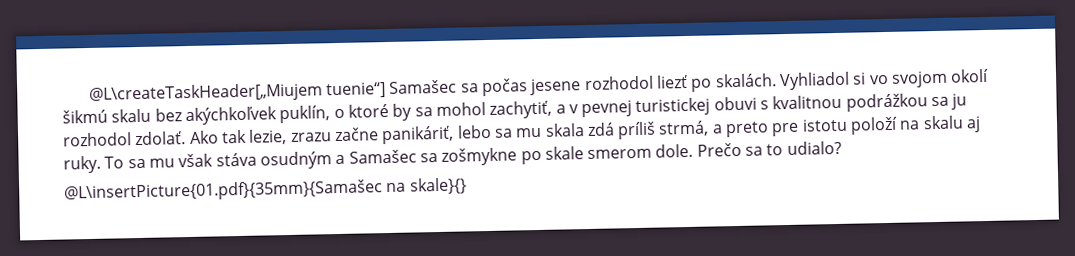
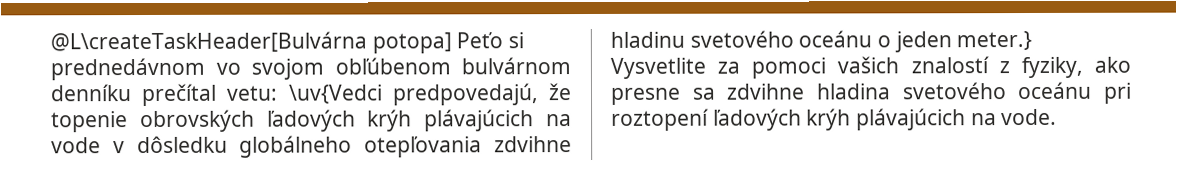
- @L\createTaskHeader[„Miujem tuenie“] Samašec sa počas jesene rozhodol liezť po skalách. Vyhliadol si vo svojom okolí šikmú skalu bez akýchkoľvek puklín, o ktoré by sa mohol zachytiť, a v pevnej turistickej obuvi s kvalitnou podrážkou sa ju rozhodol zdolať. Ako tak lezie, zrazu začne panikáriť, lebo sa mu skala zdá príliš strmá, a preto pre istotu položí na skalu aj ruky. To sa mu však stáva osudným a Samašec sa zošmykne po skale smerom dole. Prečo sa to udialo?
- @L\insertPicture{01.pdf}{35mm}{Samašec na skale}{}
+ @L\createTaskHeader[Bulvárna potopa] Peťo si prednedávnom vo svojom obľúbenom bulvárnom denníku prečítal vetu: \uv{Vedci predpovedajú, že topenie obrovských ľadových krýh plávajúcich na vode v dôsledku globálneho otepľovania zdvihne hladinu svetového oceánu o jeden meter.} Vysvetlite za pomoci vašich znalostí z fyziky, ako presne sa zdvihne hladina svetového oceánu pri roztopení ľadových krýh plávajúcich na vode.

